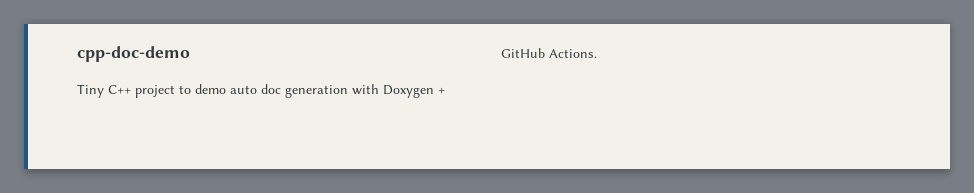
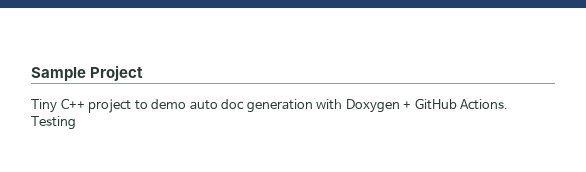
- cpp-doc-demo
+ Sample Project
+ Testing

